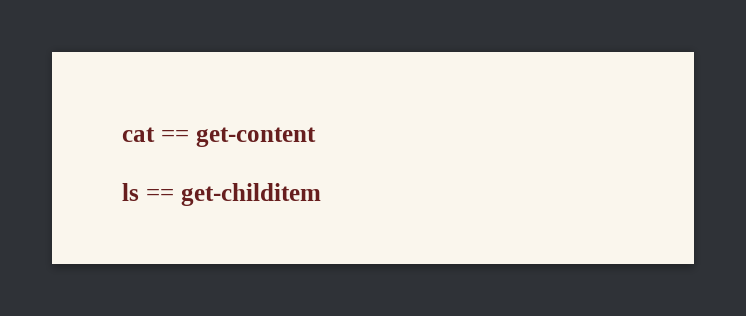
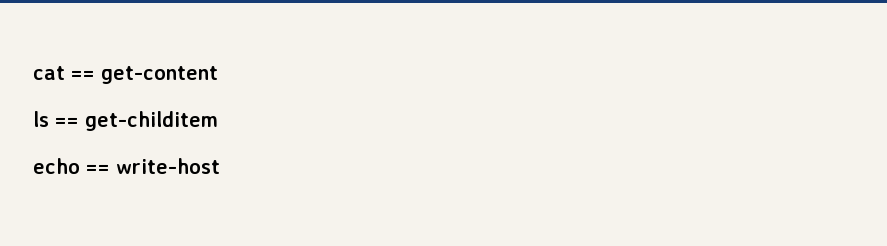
+ echo == write-host

